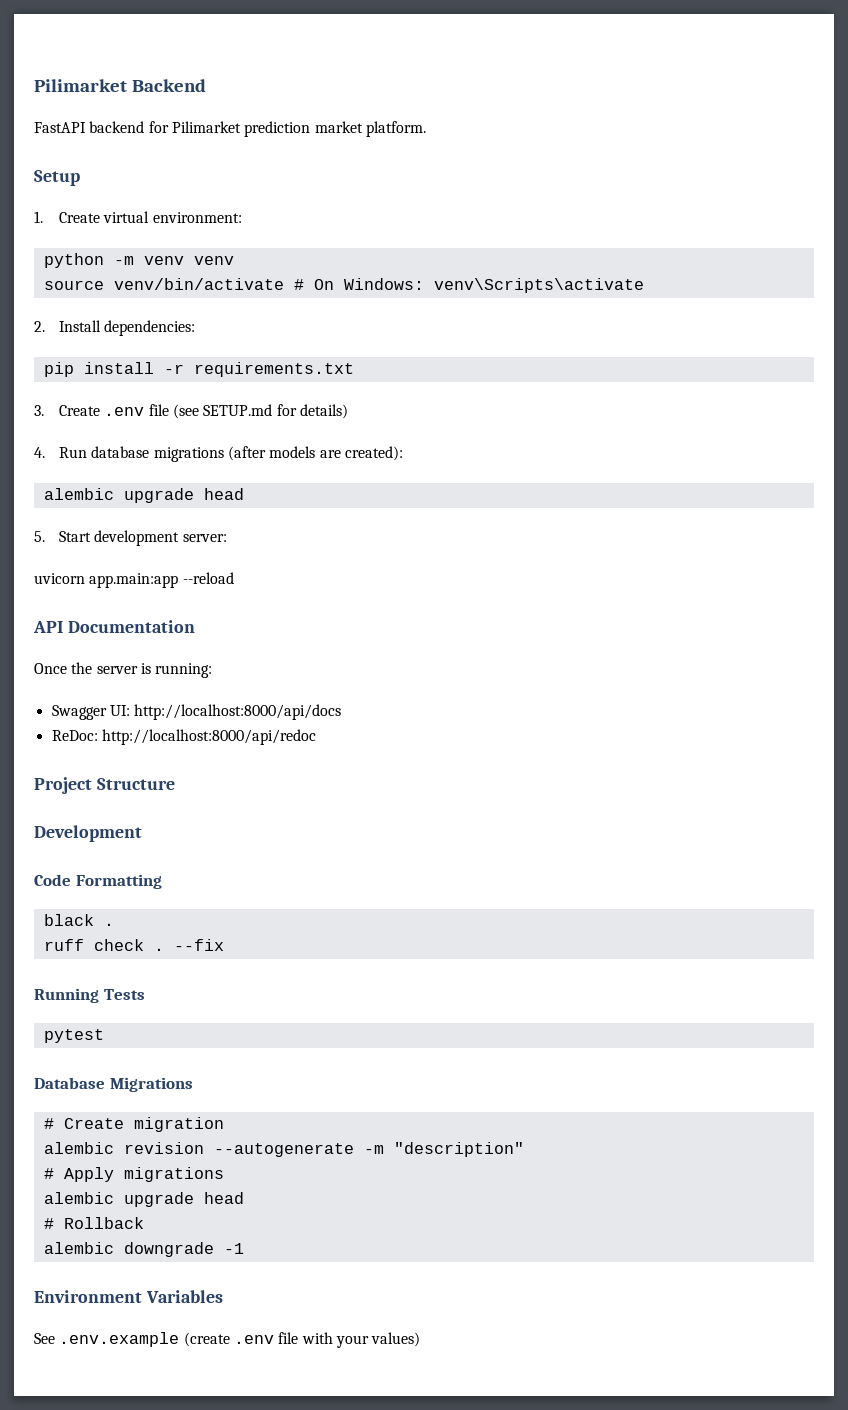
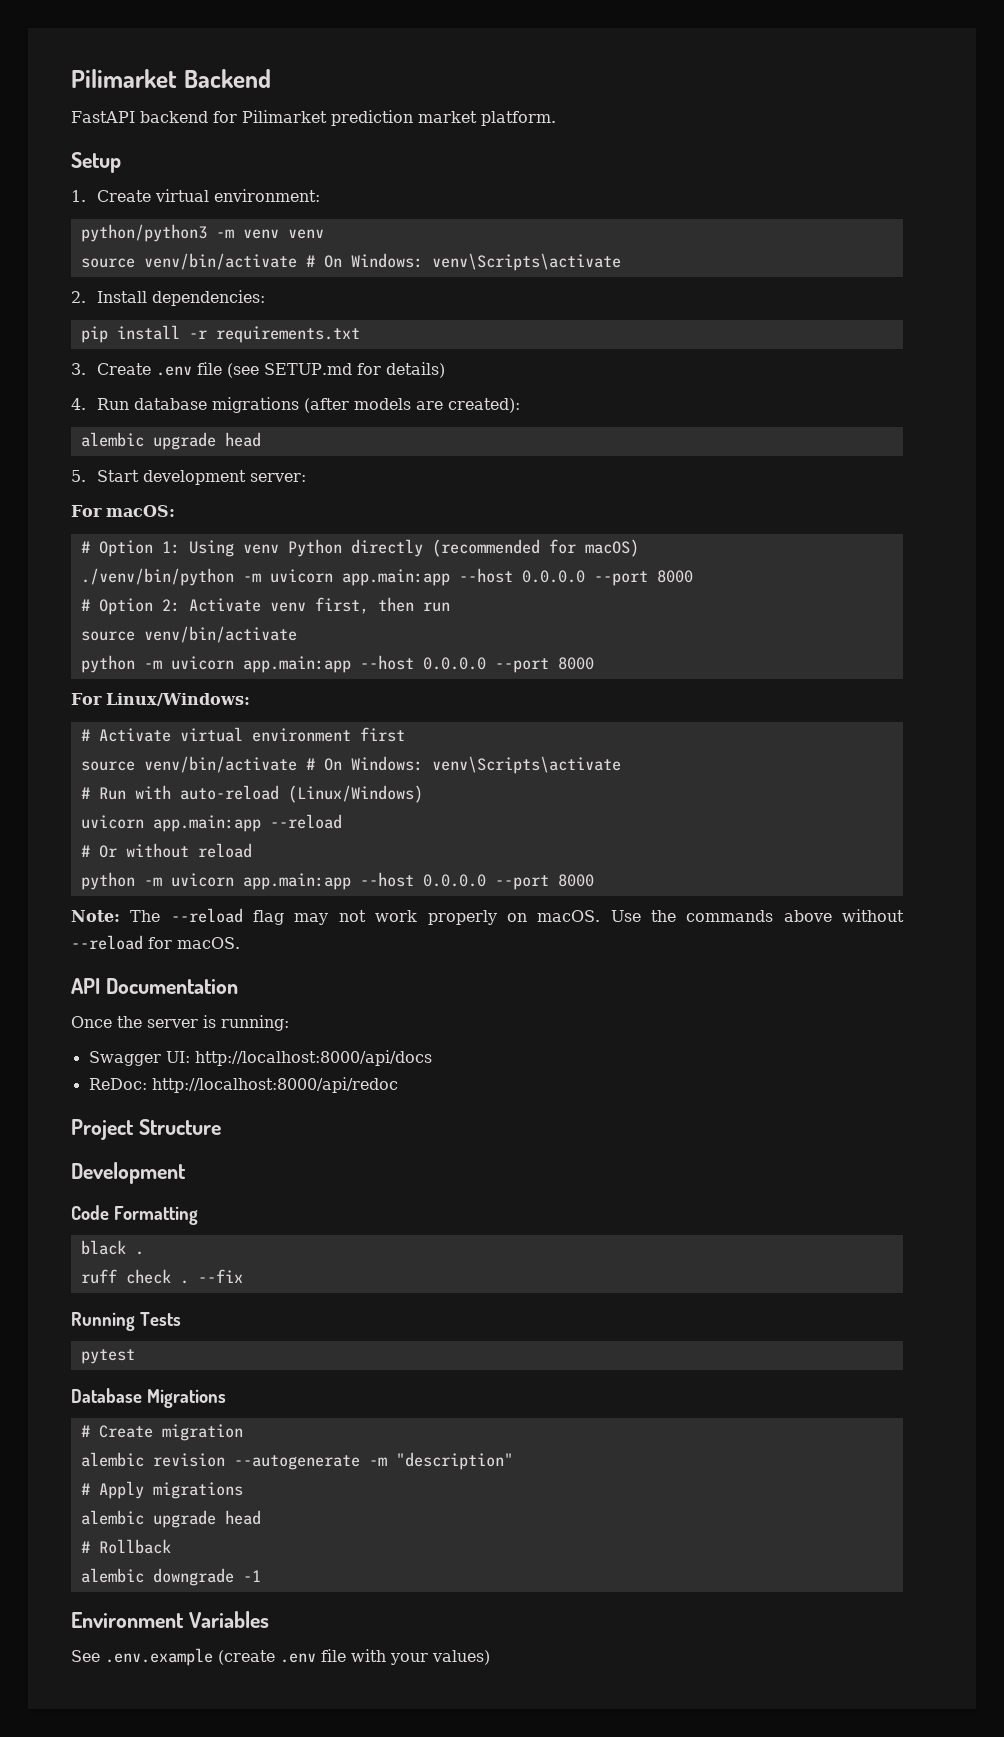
- python -m venv venv
+ python/python3 -m venv venv
+ For macOS:
+ # Option 1: Using venv Python directly (recommended for macOS)
+ ./venv/bin/python -m uvicorn app.main:app --host 0.0.0.0 --port 8000
+ # Option 2: Activate venv first, then run
+ source venv/bin/activate
+ python -m uvicorn app.main:app --host 0.0.0.0 --port 8000
+ For Linux/Windows:
+ # Activate virtual environment first
+ source venv/bin/activate # On Windows: venv\Scripts\activate
+ # Run with auto-reload (Linux/Windows)
  uvicorn app.main:app --reload
+ # Or without reload
+ python -m uvicorn app.main:app --host 0.0.0.0 --port 8000
+ Note: The --reload flag may not work properly on macOS. Use the commands above without --reload for macOS.

